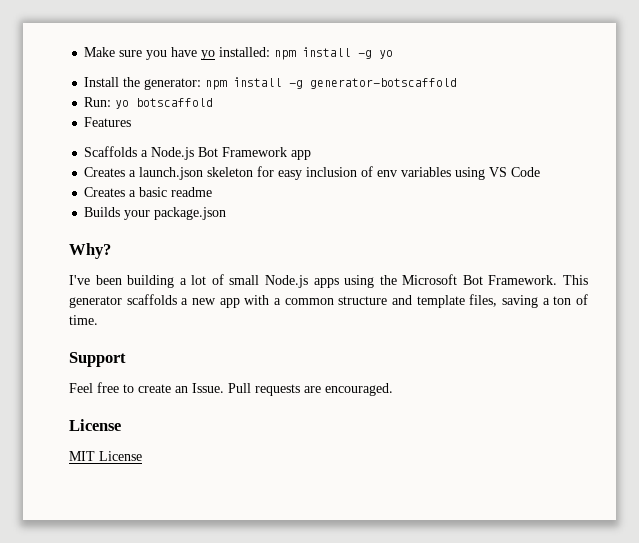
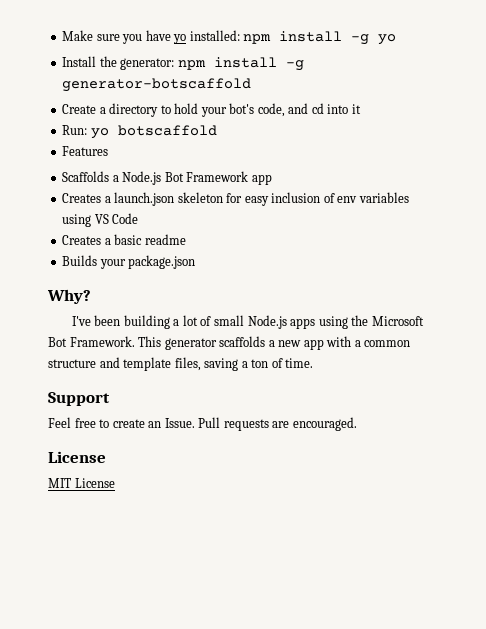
+ Create a directory to hold your bot's code, and cd into it

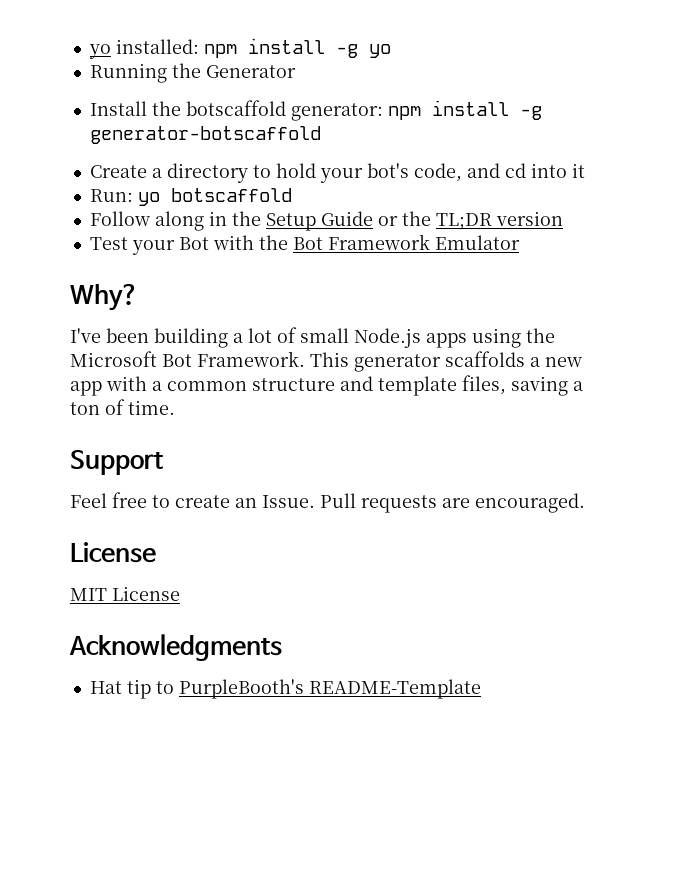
- Make sure you have yo installed: npm install -g yo
+ yo installed: npm install -g yo
+ Running the Generator
- Install the generator: npm install -g generator-botscaffold
+ Install the botscaffold generator: npm install -g generator-botscaffold
- Features
- Scaffolds a Node.js Bot Framework app
- Creates a launch.json skeleton for easy inclusion of env variables using VS Code
- Creates a basic readme
- Builds your package.json
+ Follow along in the Setup Guide or the TL;DR version
+ Test your Bot with the Bot Framework Emulator
+ Acknowledgments
+ Hat tip to PurpleBooth's README-Template

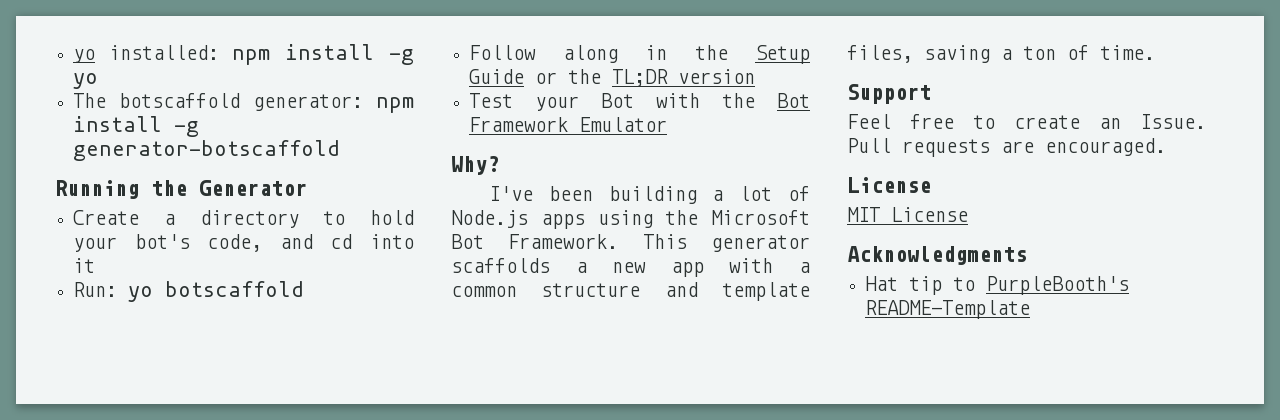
- Running the Generator
- Install the botscaffold generator: npm install -g generator-botscaffold
+ The botscaffold generator: npm install -g generator-botscaffold
+ Running the Generator
- I've been building a lot of small Node.js apps using the Microsoft Bot Framework.
+ I've been building a lot of Node.js apps using the Microsoft Bot Framework.

